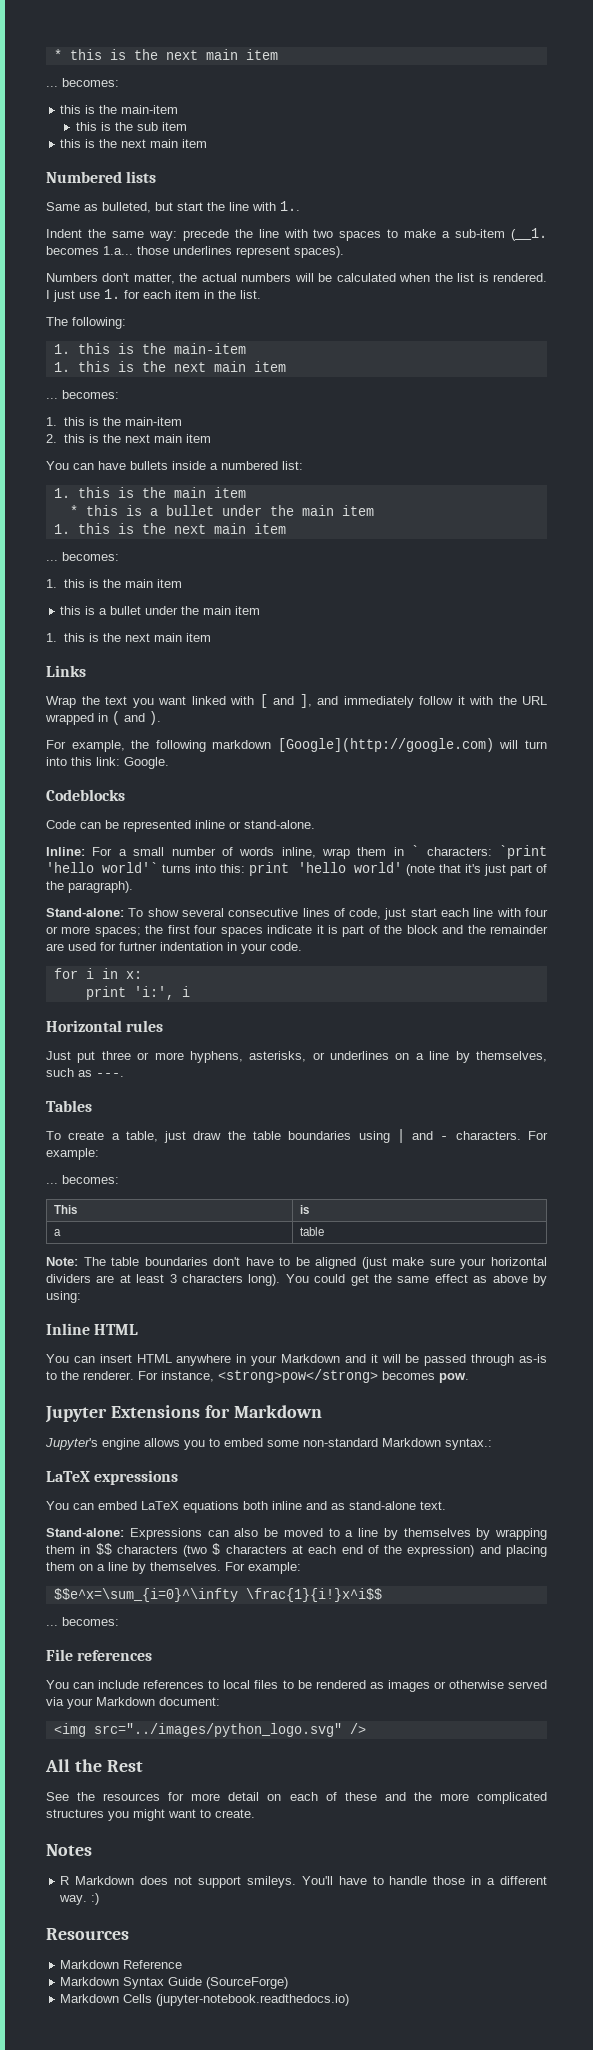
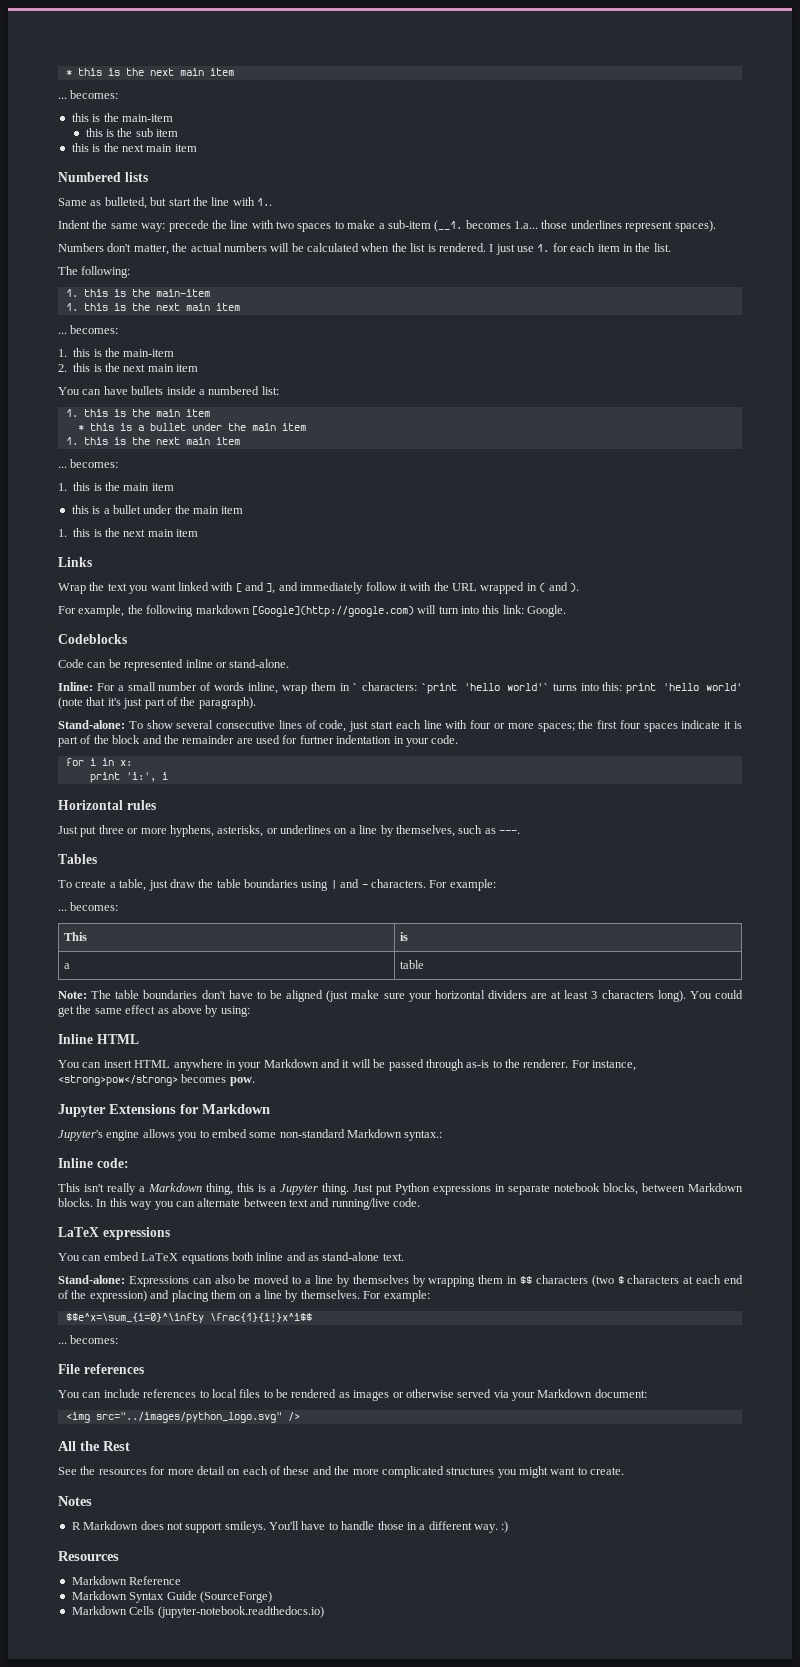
+ Inline code:
+ This isn't really a Markdown thing, this is a Jupyter thing. Just put Python expressions in separate notebook blocks, between Markdown blocks. In this way you can alternate between text and running/live code.

